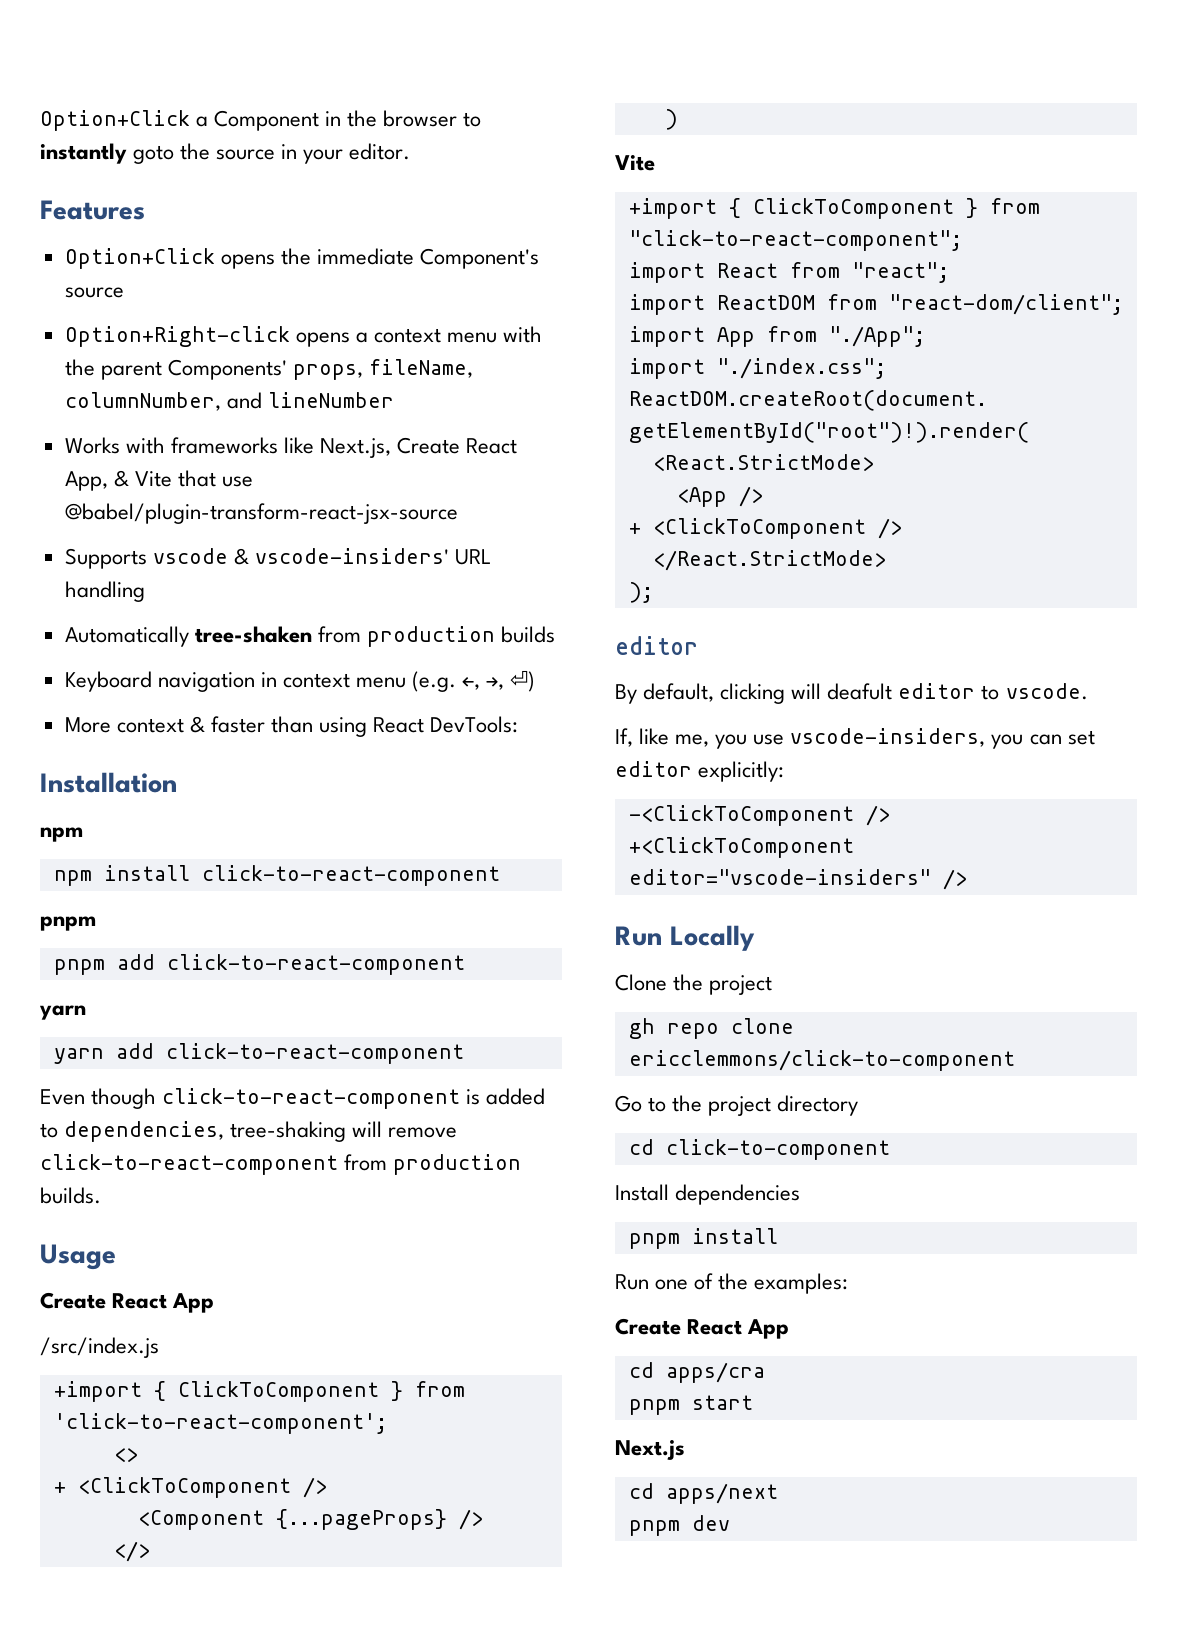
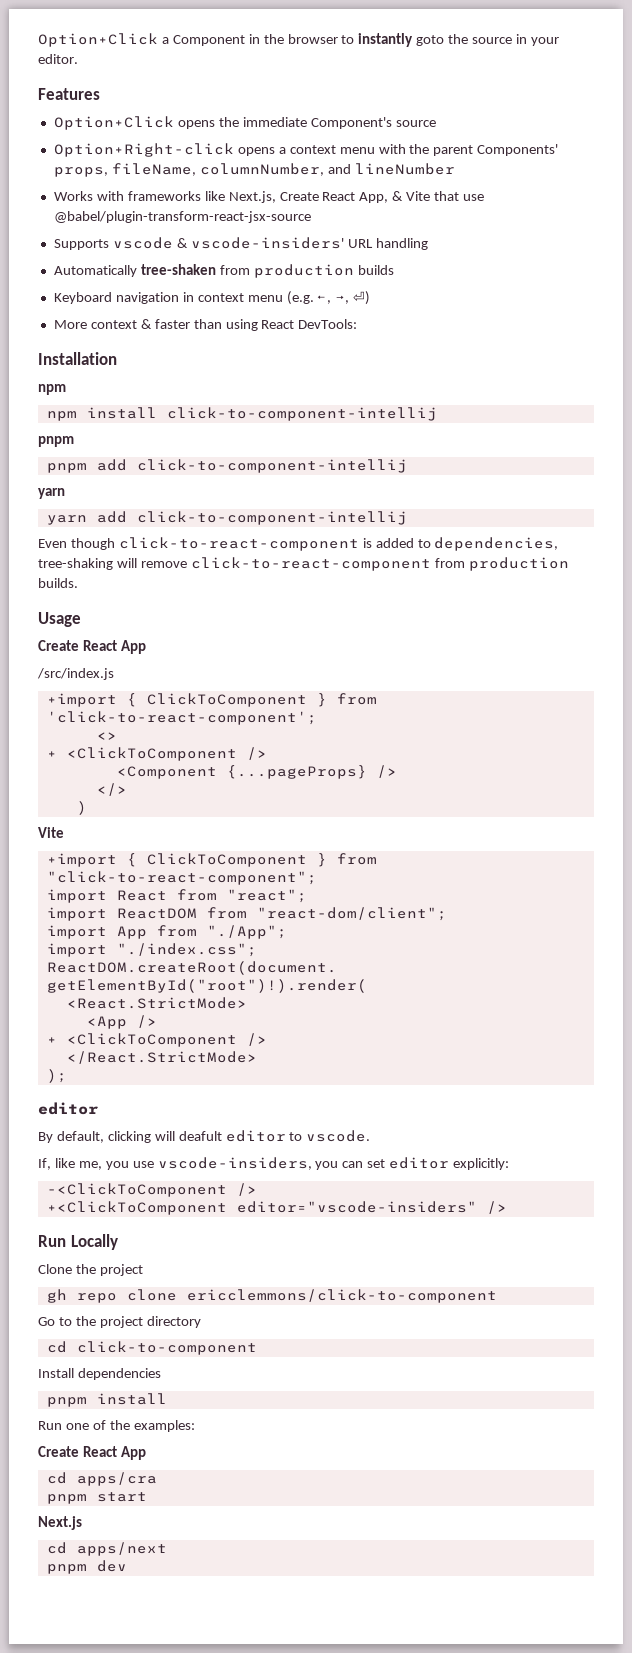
- npm install click-to-react-component
+ npm install click-to-component-intellij
- pnpm add click-to-react-component
+ pnpm add click-to-component-intellij
- yarn add click-to-react-component
+ yarn add click-to-component-intellij

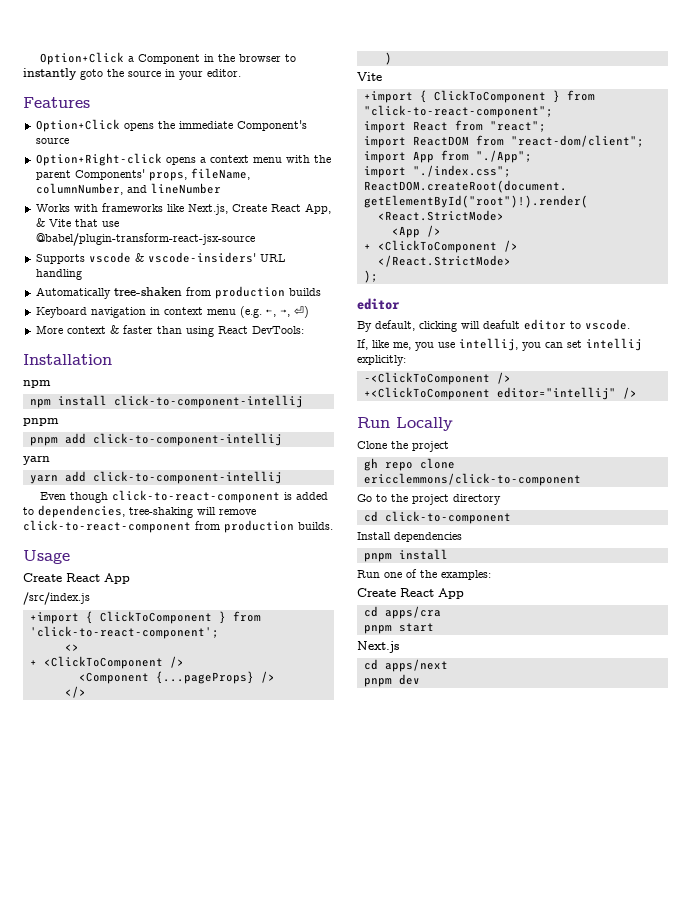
- If, like me, you use vscode-insiders, you can set editor explicitly:
+ If, like me, you use intellij, you can set intellij explicitly:
- +<ClickToComponent editor="vscode-insiders" />
+ +<ClickToComponent editor="intellij" />

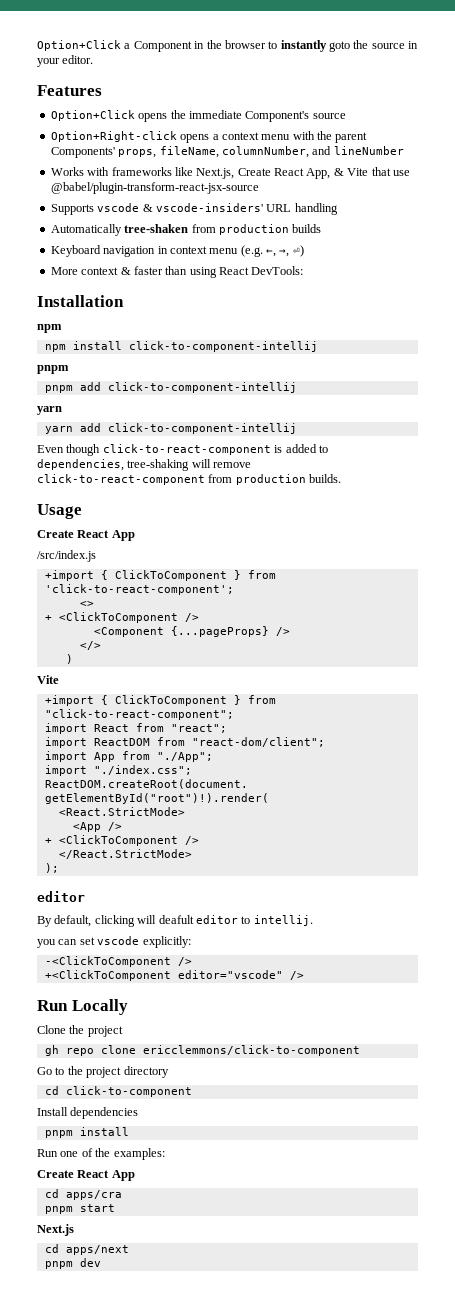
- By default, clicking will deafult editor to vscode.
- If, like me, you use intellij, you can set intellij explicitly:
+ By default, clicking will deafult editor to intellij.
+ you can set vscode explicitly:
- +<ClickToComponent editor="intellij" />
+ +<ClickToComponent editor="vscode" />

